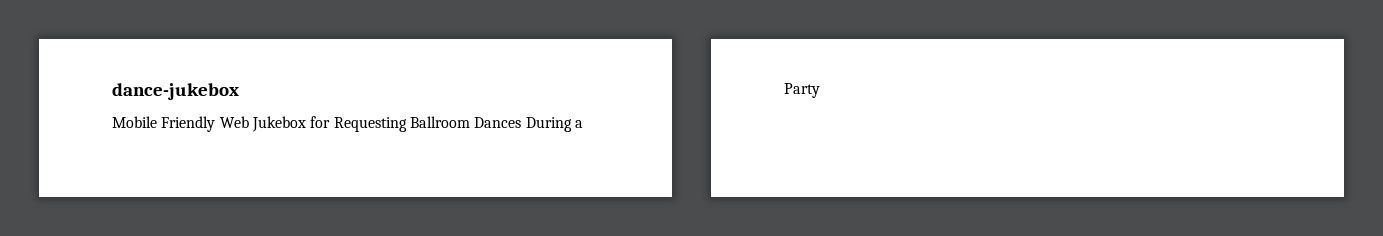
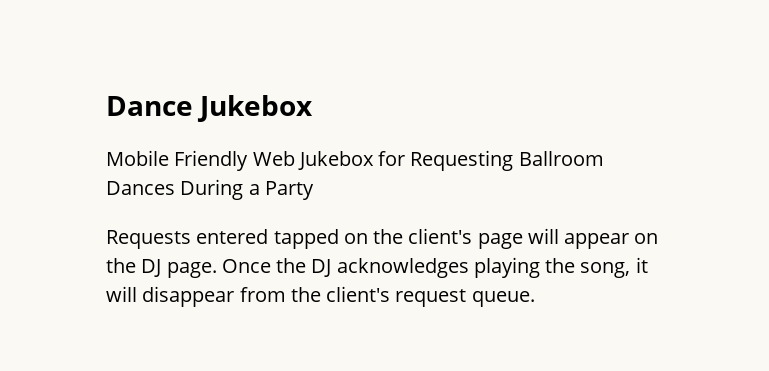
- dance-jukebox
+ Dance Jukebox
+ Requests entered tapped on the client's page will appear on the DJ page. Once the DJ acknowledges playing the song, it will disappear from the client's request queue.

